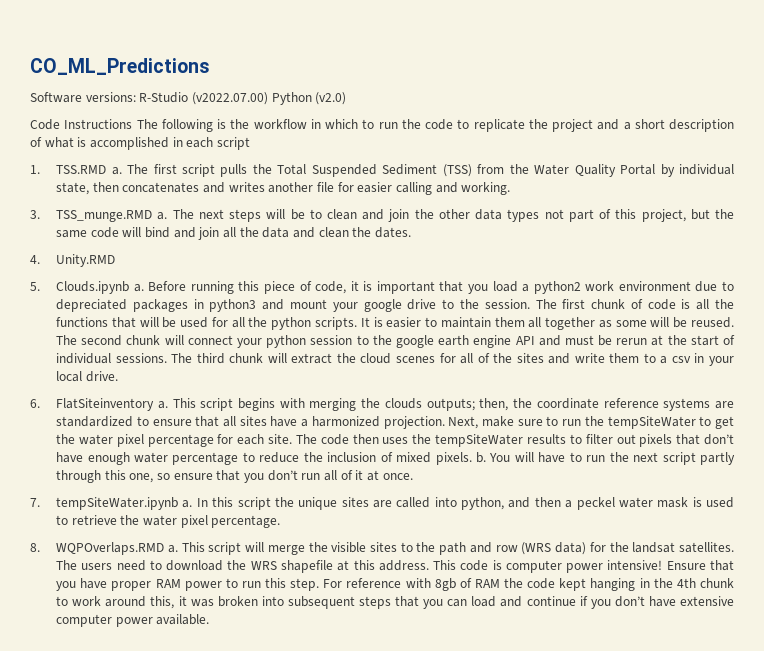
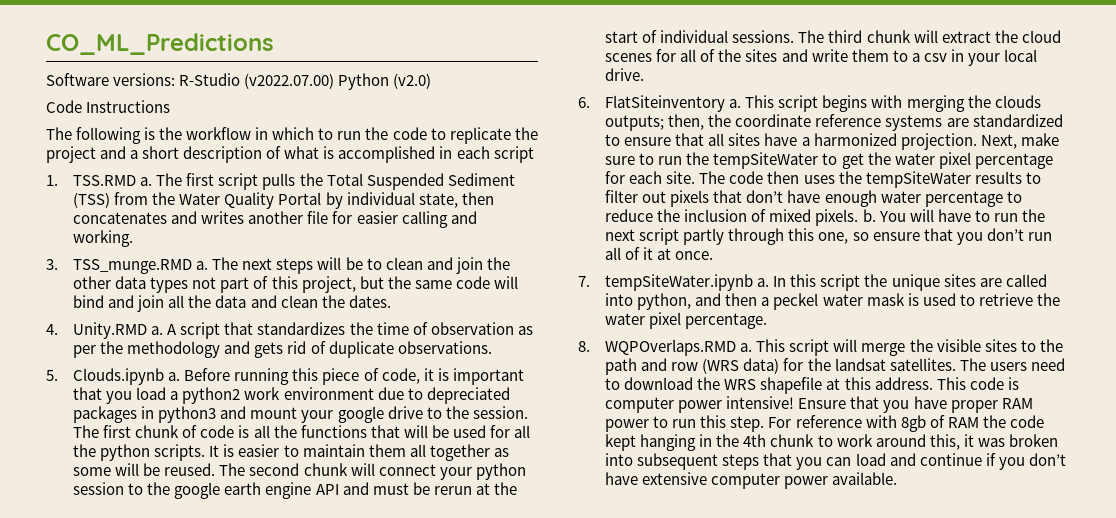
- Code Instructions The following is the workflow in which to run the code to replicate the project and a short description of what is accomplished in each script
+ Code Instructions
+ The following is the workflow in which to run the code to replicate the project and a short description of what is accomplished in each script
- 4. Unity.RMD
+ 4. Unity.RMD a. A script that standardizes the time of observation as per the methodology and gets rid of duplicate observations.

